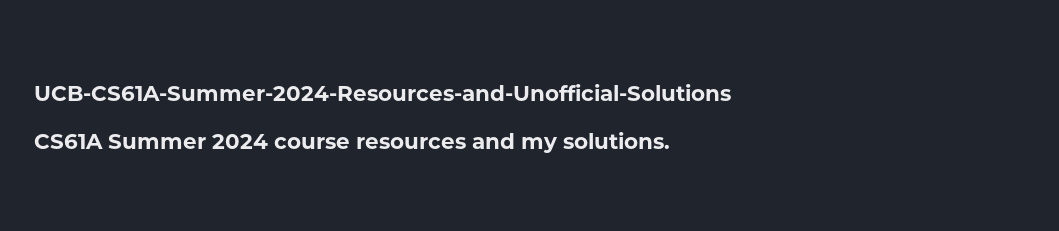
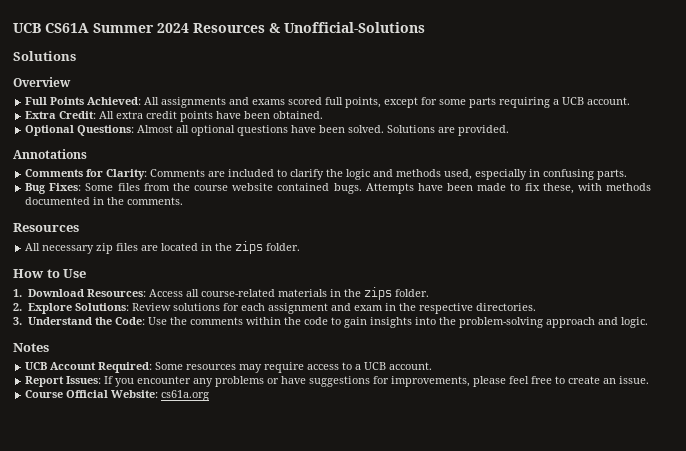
- UCB-CS61A-Summer-2024-Resources-and-Unofficial-Solutions
- CS61A Summer 2024 course resources and my solutions.
+ UCB CS61A Summer 2024 Resources & Unofficial-Solutions
+ Solutions
+ Overview
+ Full Points Achieved: All assignments and exams scored full points, except for some parts requiring a UCB account.
+ Extra Credit: All extra credit points have been obtained.
+ Optional Questions: Almost all optional questions have been solved. Solutions are provided.
+ Annotations
+ Comments for Clarity: Comments are included to clarify the logic and methods used, especially in confusing parts.
+ Bug Fixes: Some files from the course website contained bugs. Attempts have been made to fix these, with methods documented in the comments.
+ Resources
+ All necessary zip files are located in the zips folder.
+ How to Use
+ 1. Download Resources: Access all course-related materials in the zips folder.
+ 2. Explore Solutions: Review solutions for each assignment and exam in the respective directories.
+ 3. Understand the Code: Use the comments within the code to gain insights into the problem-solving approach and logic.
+ Notes
+ UCB Account Required: Some resources may require access to a UCB account.
+ Report Issues: If you encounter any problems or have suggestions for improvements, please feel free to create an issue.
+ Course Official Website: cs61a.org

